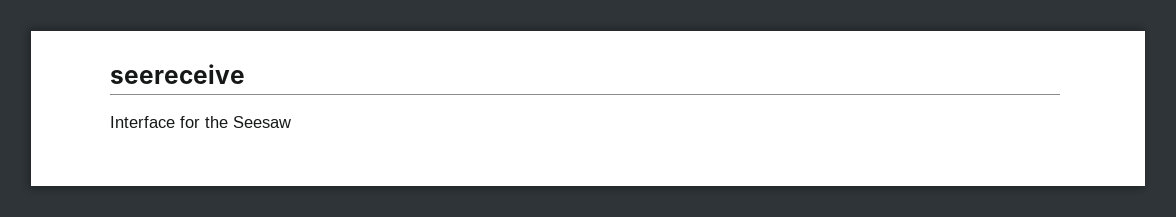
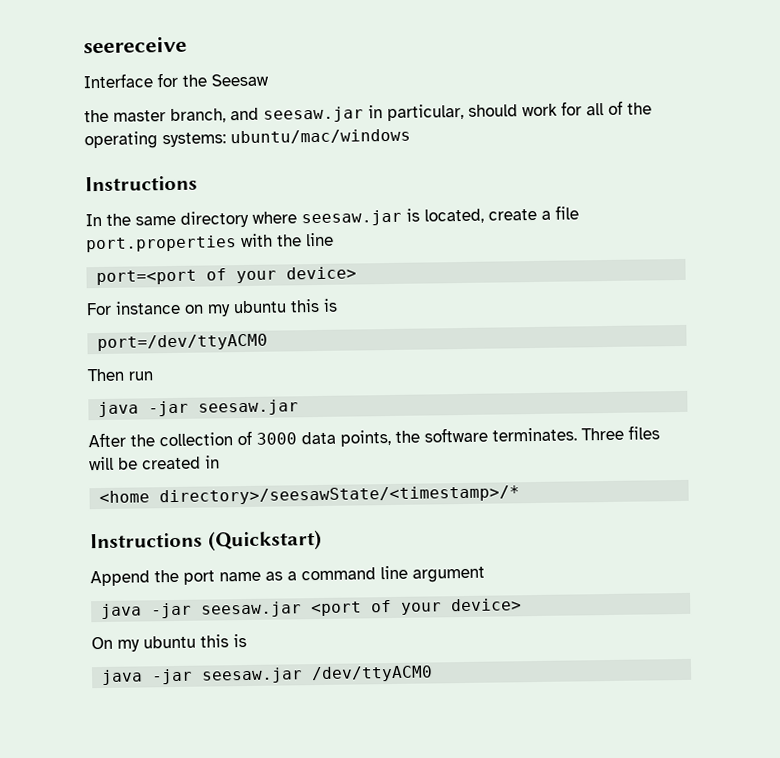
+ the master branch, and seesaw.jar in particular, should work for all of the operating systems: ubuntu/mac/windows
+ Instructions
+ In the same directory where seesaw.jar is located, create a file port.properties with the line
+ port=<port of your device>
+ For instance on my ubuntu this is
+ port=/dev/ttyACM0
+ Then run
+ java -jar seesaw.jar
+ After the collection of 3000 data points, the software terminates. Three files will be created in
+ <home directory>/seesawState/<timestamp>/*
+ Instructions (Quickstart)
+ Append the port name as a command line argument
+ java -jar seesaw.jar <port of your device>
+ On my ubuntu this is
+ java -jar seesaw.jar /dev/ttyACM0

